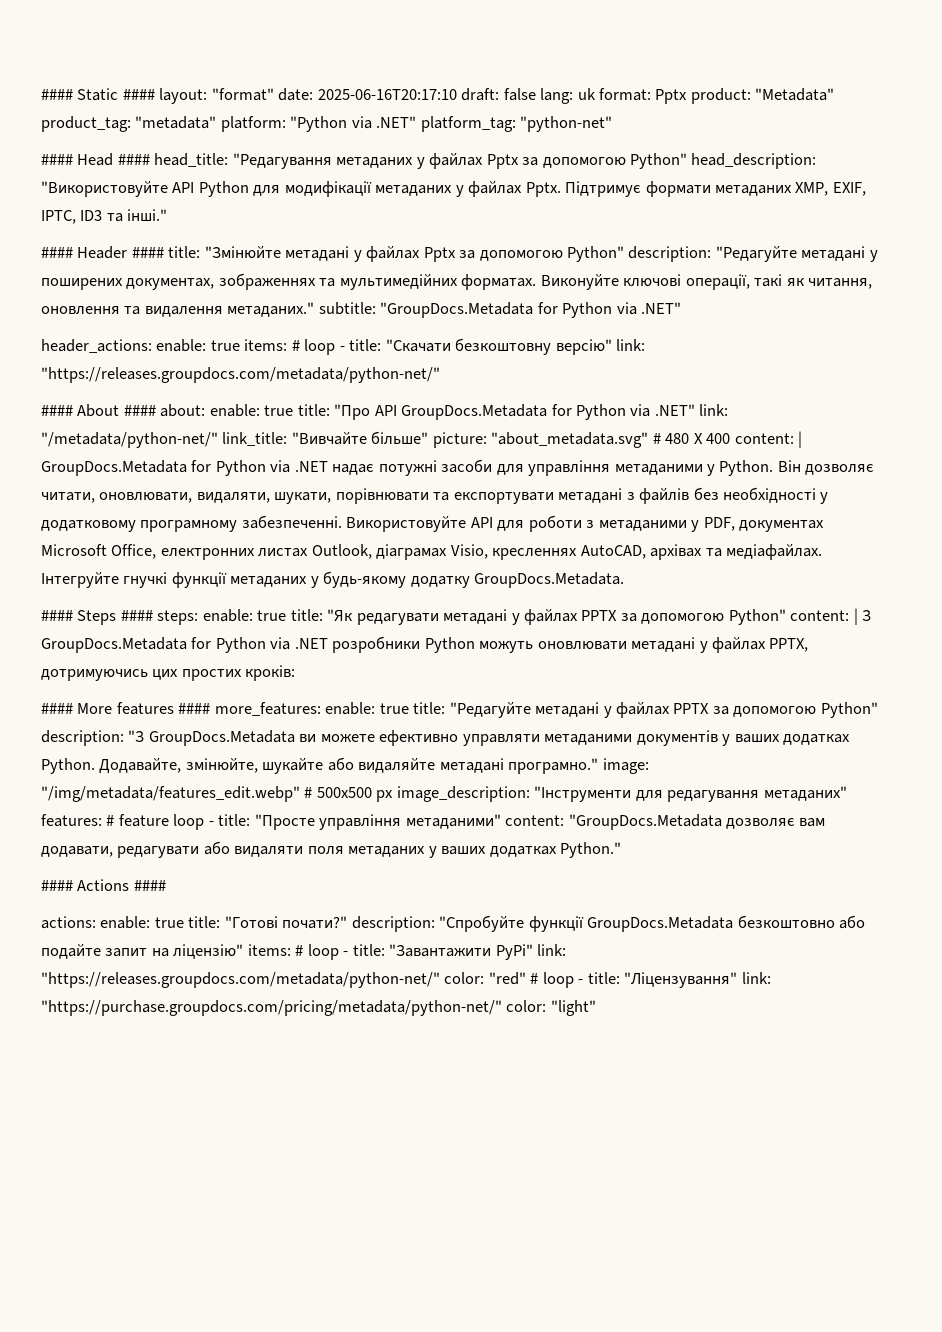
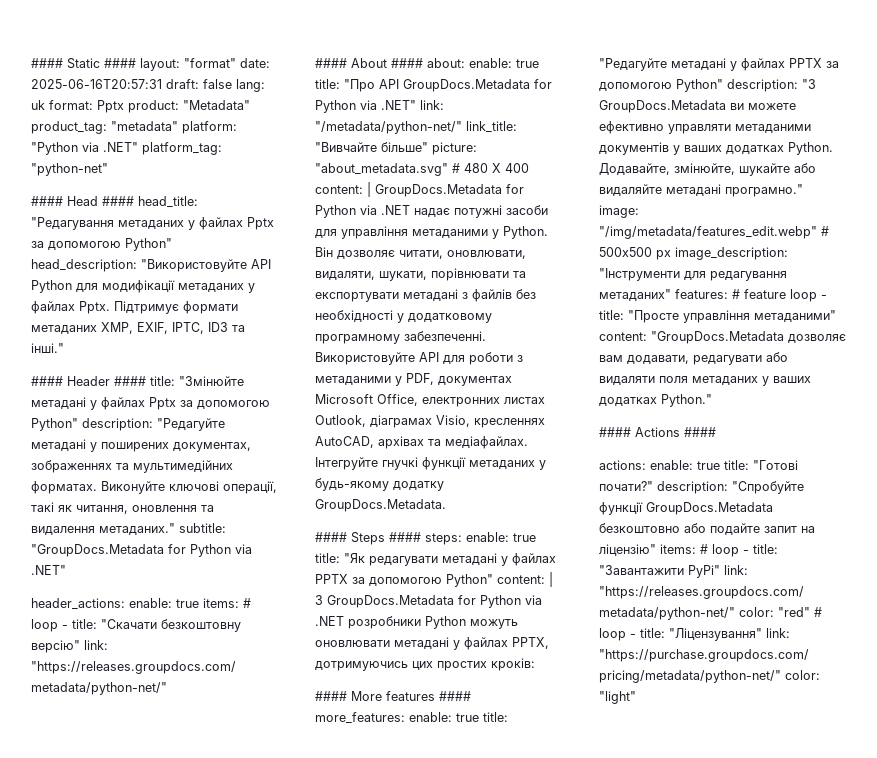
- #### Static #### layout: "format" date: 2025-06-16T20:17:10 draft: false lang: uk format: Pptx product: "Metadata" product_tag: "metadata" platform: "Python via .NET" platform_tag: "python-net"
+ #### Static #### layout: "format" date: 2025-06-16T20:57:31 draft: false lang: uk format: Pptx product: "Metadata" product_tag: "metadata" platform: "Python via .NET" platform_tag: "python-net"

